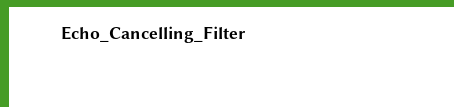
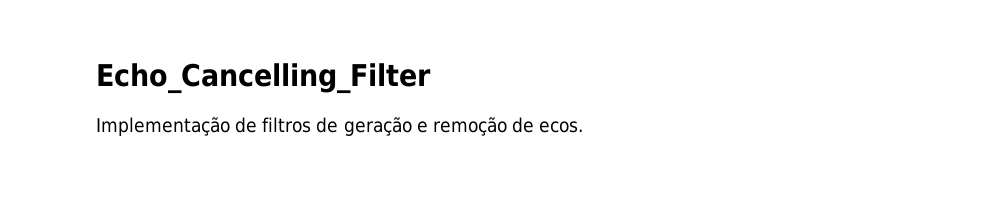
+ Implementação de filtros de geração e remoção de ecos.

